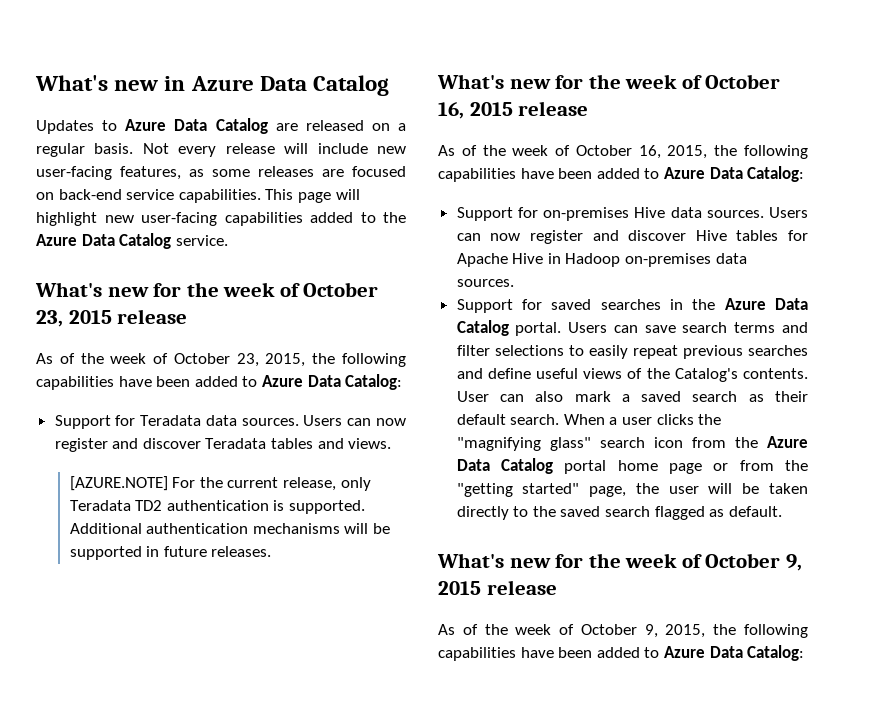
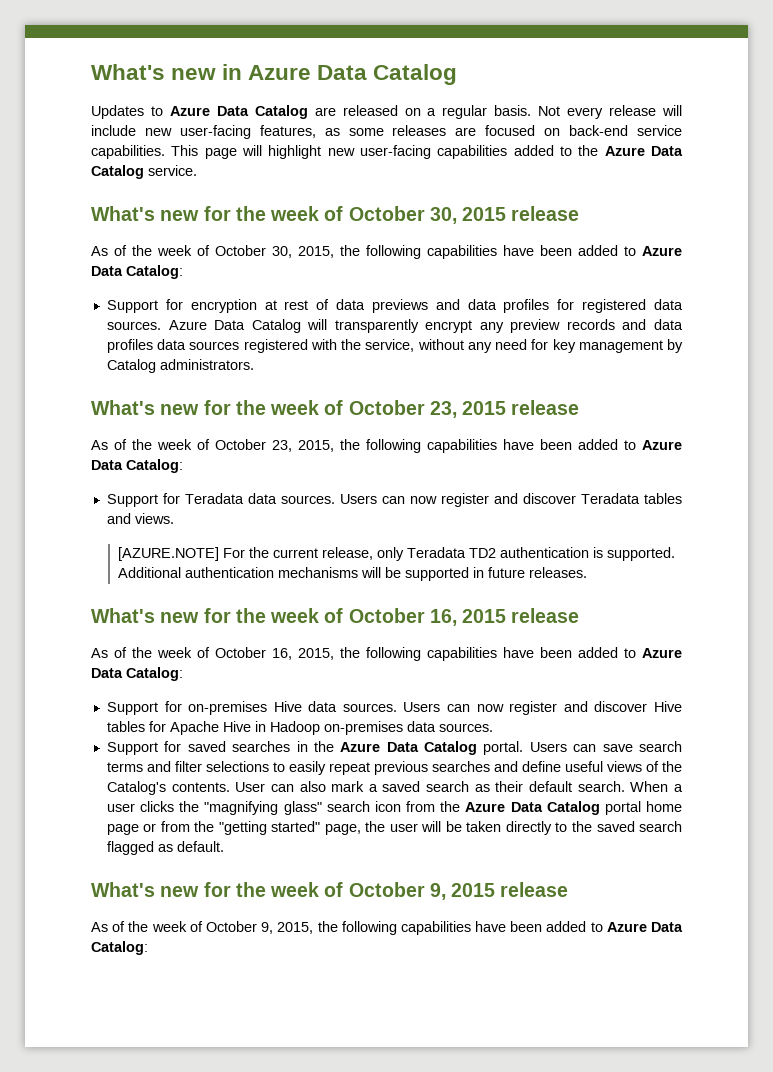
+ What's new for the week of October 30, 2015 release
+ As of the week of October 30, 2015, the following capabilities have been added to Azure Data Catalog:
+ Support for encryption at rest of data previews and data profiles for registered data sources. Azure Data Catalog will transparently encrypt any preview records and data profiles data sources registered with the service, without any need for key management by Catalog administrators.

